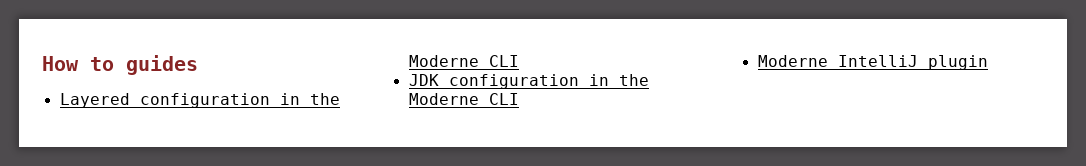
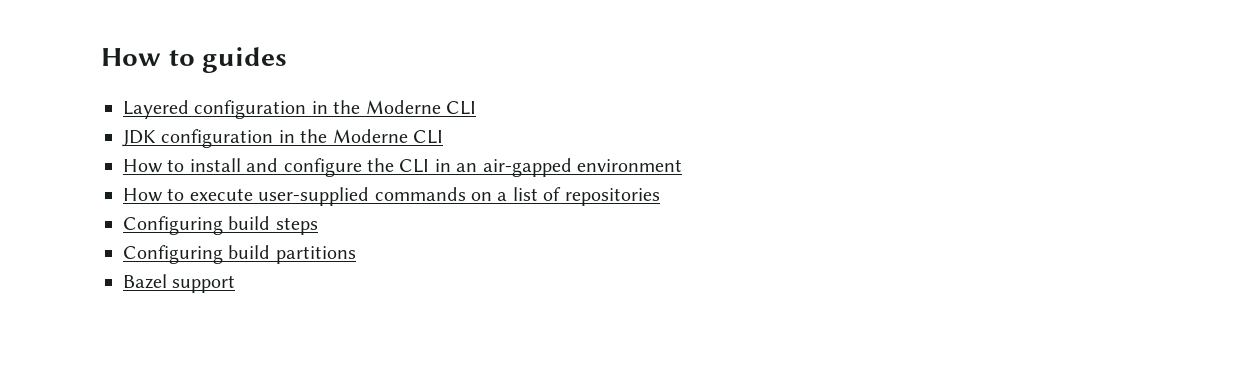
- Moderne IntelliJ plugin
+ How to install and configure the CLI in an air-gapped environment
+ How to execute user-supplied commands on a list of repositories
+ Configuring build steps
+ Configuring build partitions
+ Bazel support

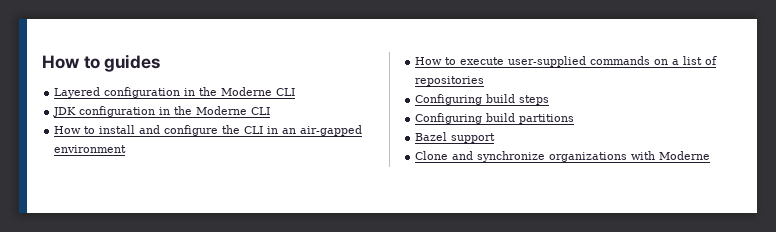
+ Clone and synchronize organizations with Moderne

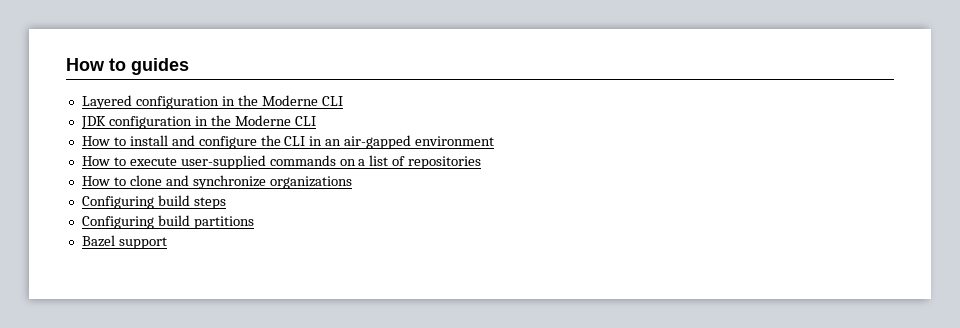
+ How to clone and synchronize organizations
- Clone and synchronize organizations with Moderne

